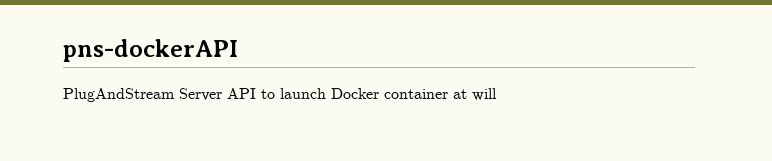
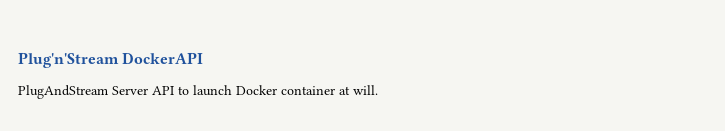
- pns-dockerAPI
+ Plug'n'Stream DockerAPI
- PlugAndStream Server API to launch Docker container at will
+ PlugAndStream Server API to launch Docker container at will.

